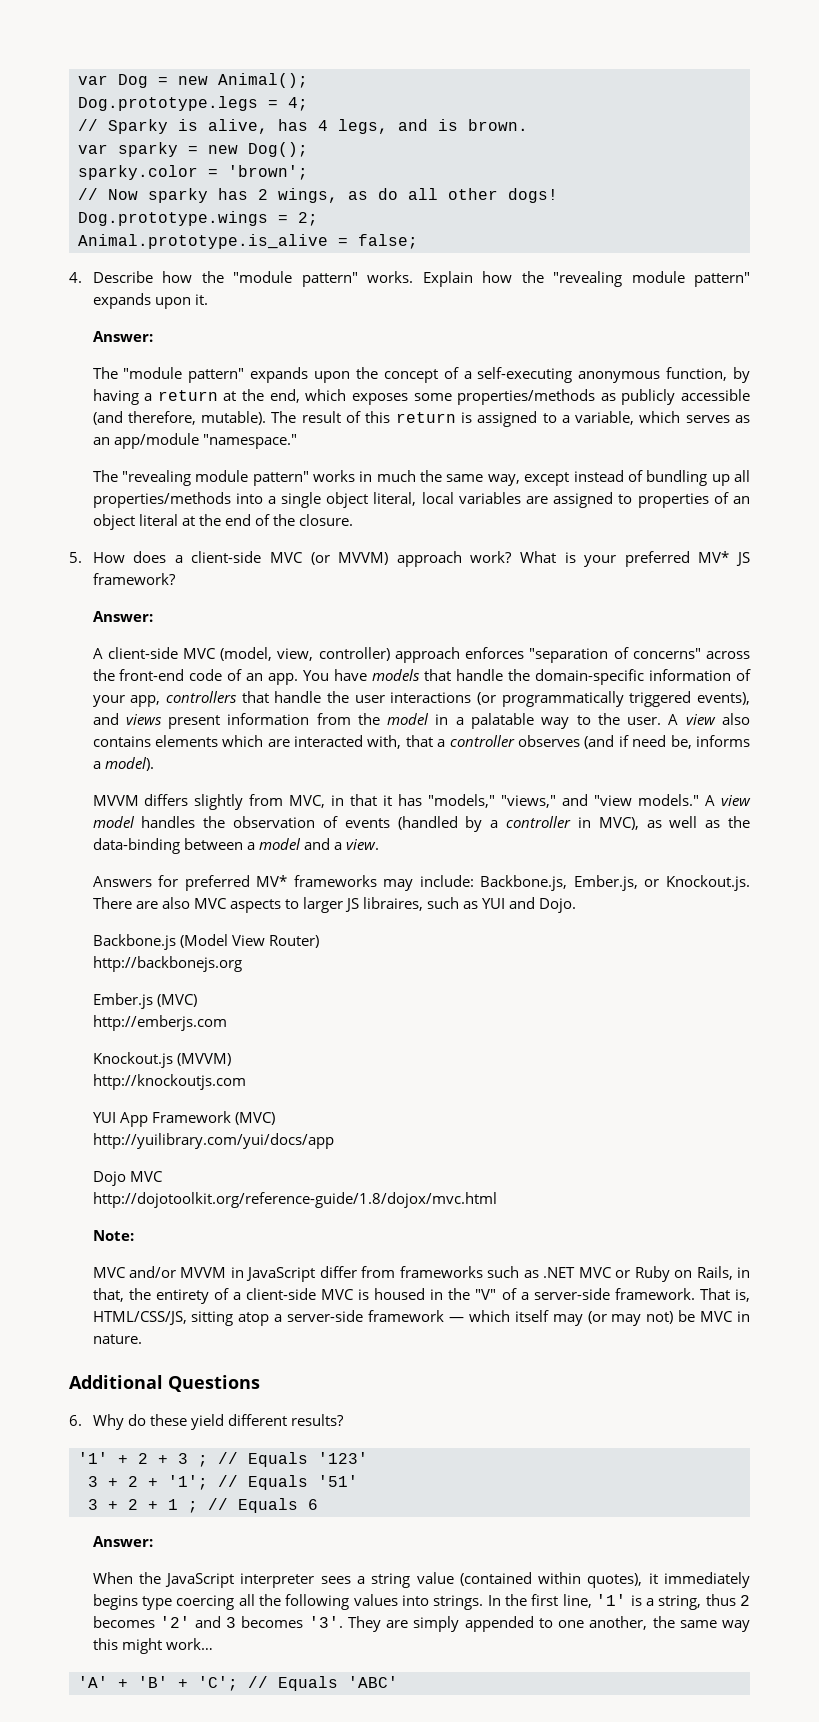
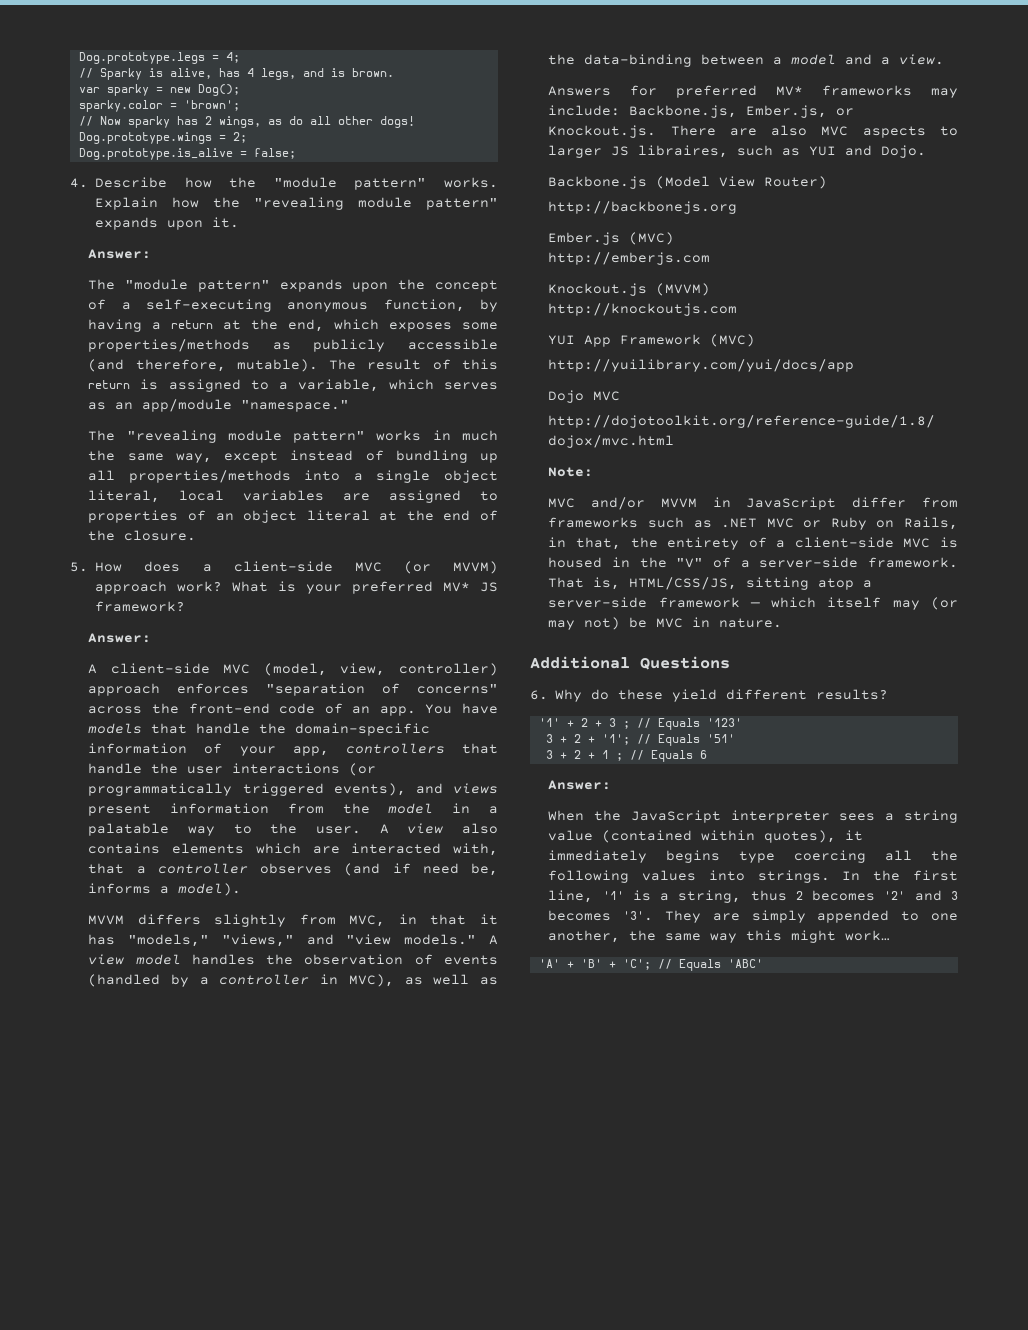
- var Dog = new Animal();
- Animal.prototype.is_alive = false;
+ Dog.prototype.is_alive = false;

